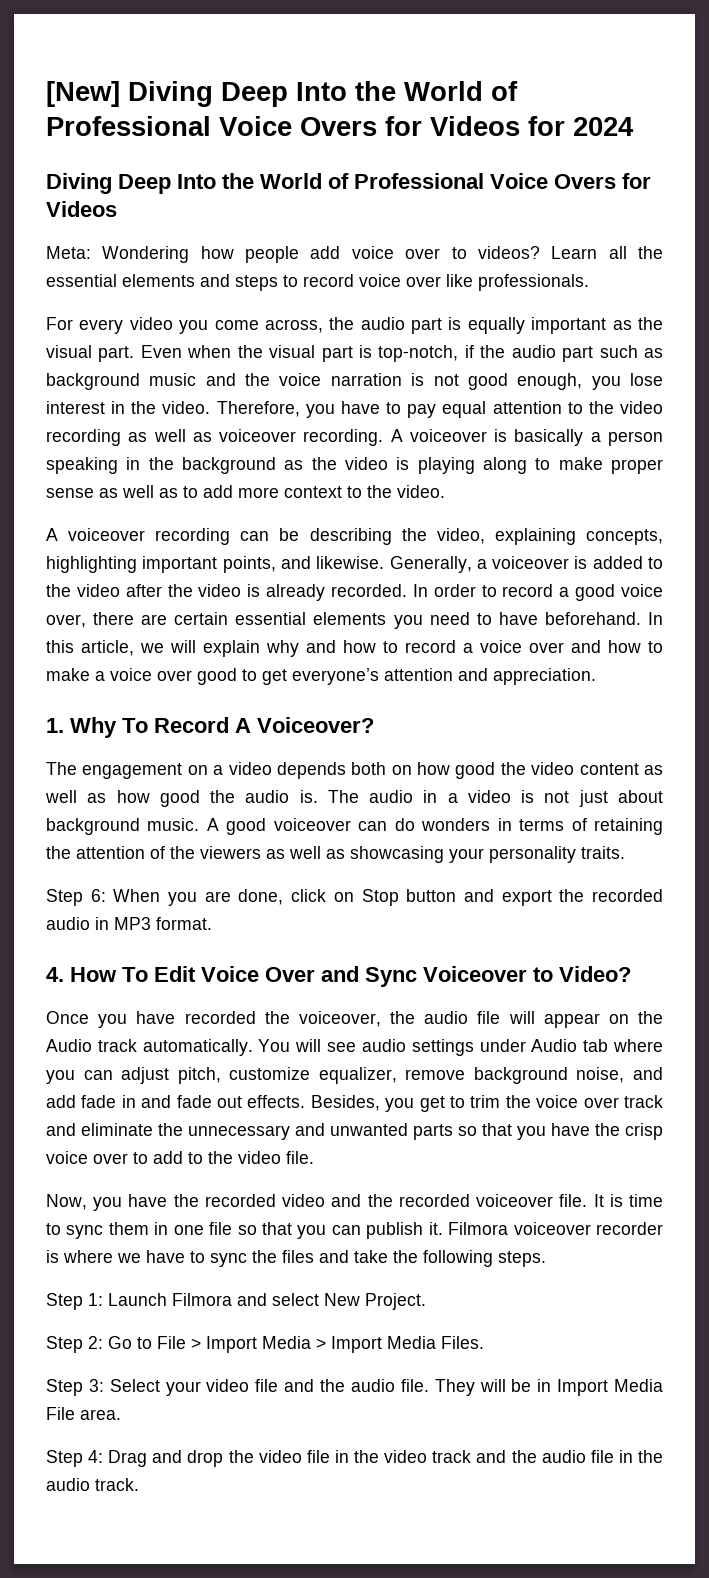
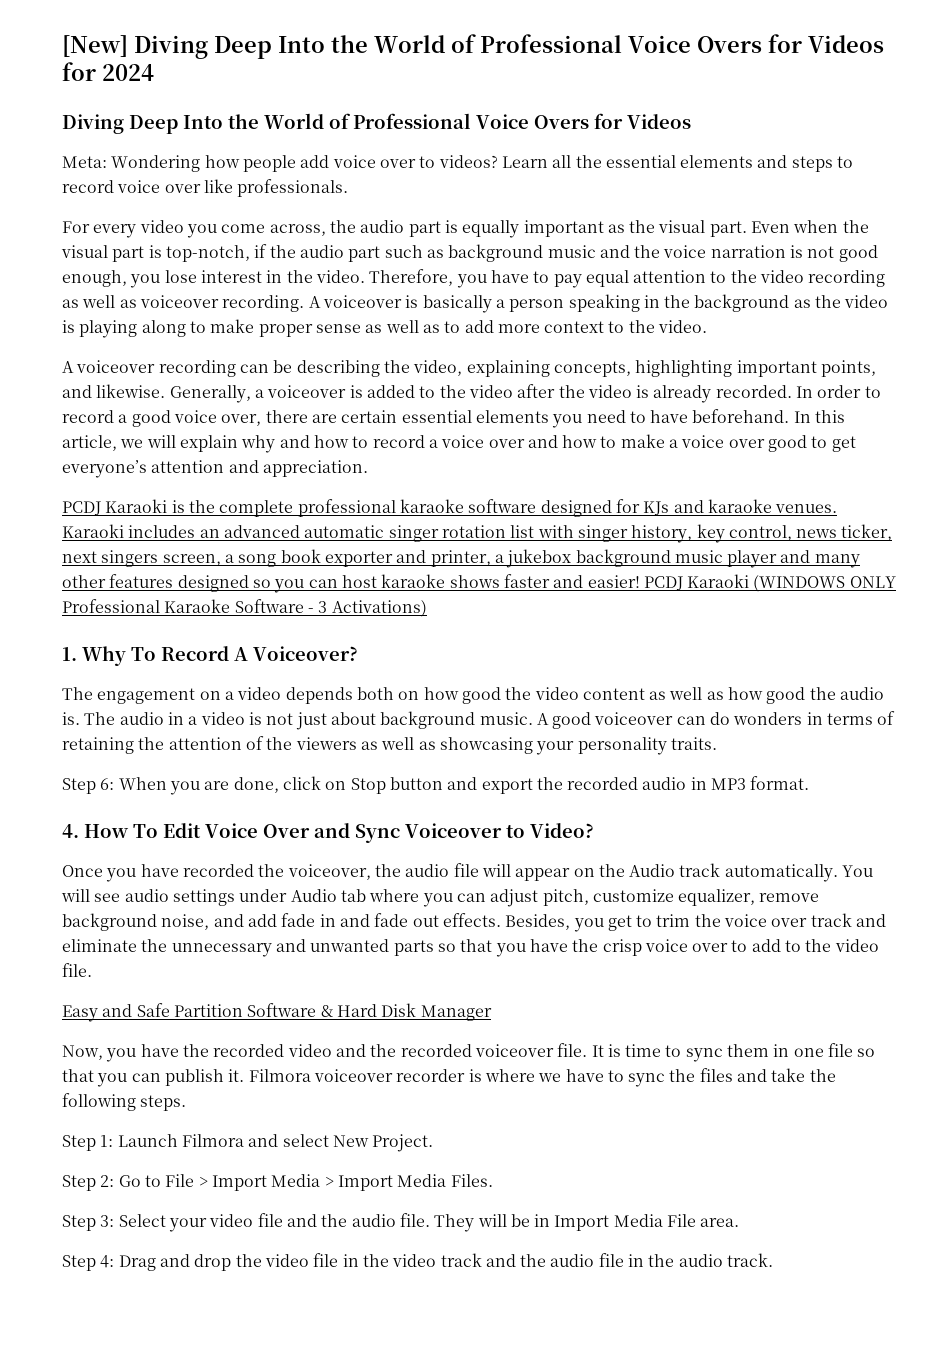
+ PCDJ Karaoki is the complete professional karaoke software designed for KJs and karaoke venues. Karaoki includes an advanced automatic singer rotation list with singer history, key control, news ticker, next singers screen, a song book exporter and printer, a jukebox background music player and many other features designed so you can host karaoke shows faster and easier! PCDJ Karaoki (WINDOWS ONLY Professional Karaoke Software - 3 Activations)
+ Easy and Safe Partition Software & Hard Disk Manager

